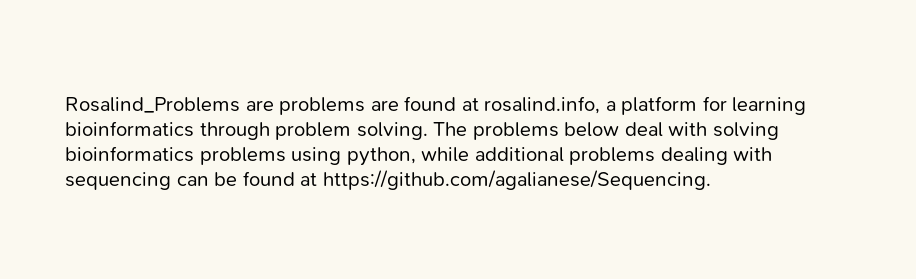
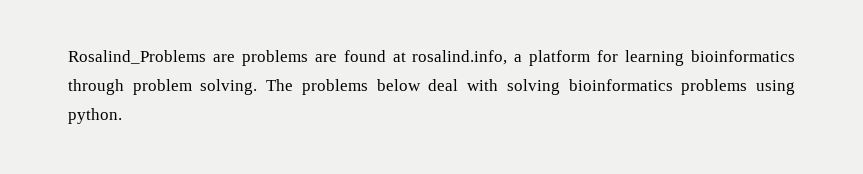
- The problems below deal with solving bioinformatics problems using python, while additional problems dealing with sequencing can be found at https://github.com/agalianese/Sequencing.
+ The problems below deal with solving bioinformatics problems using python.

